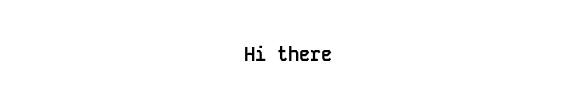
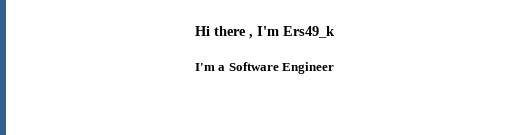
- Hi there
+ Hi there , I'm Ers49_k
+ I'm a Software Engineer

